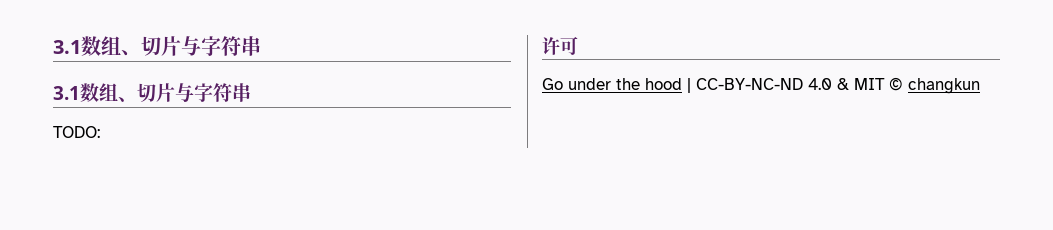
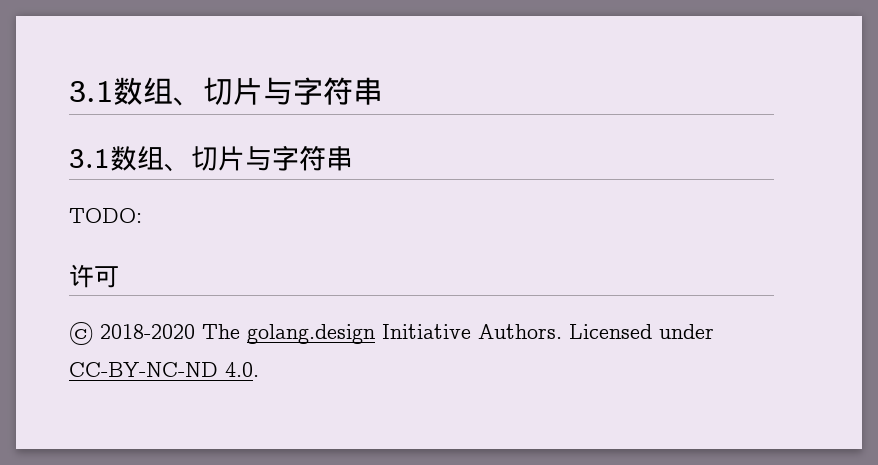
- Go under the hood | CC-BY-NC-ND 4.0 & MIT © changkun
+ © 2018-2020 The golang.design Initiative Authors. Licensed under CC-BY-NC-ND 4.0.

